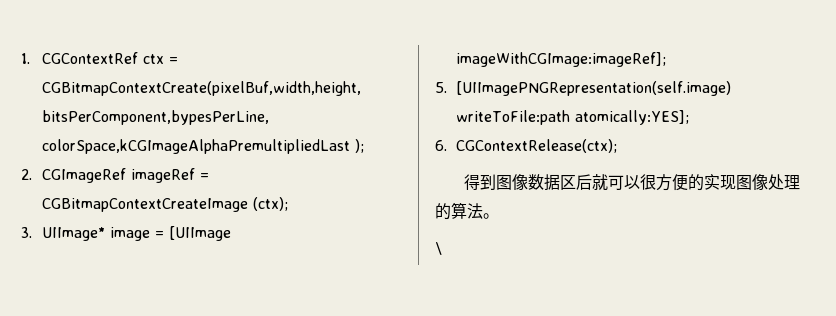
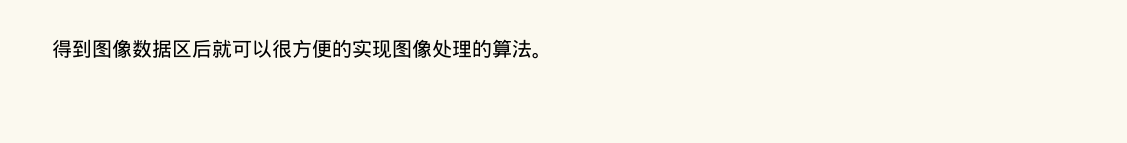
- 1. CGContextRef ctx = CGBitmapContextCreate(pixelBuf,width,height, bitsPerComponent,bypesPerLine, colorSpace,kCGImageAlphaPremultipliedLast );
- 2. CGImageRef imageRef = CGBitmapContextCreateImage (ctx);
- 3. UIImage* image = [UIImage imageWithCGImage:imageRef];
- 5. [UIImagePNGRepresentation(self.image) writeToFile:path atomically:YES];
- 6. CGContextRelease(ctx);
- \

